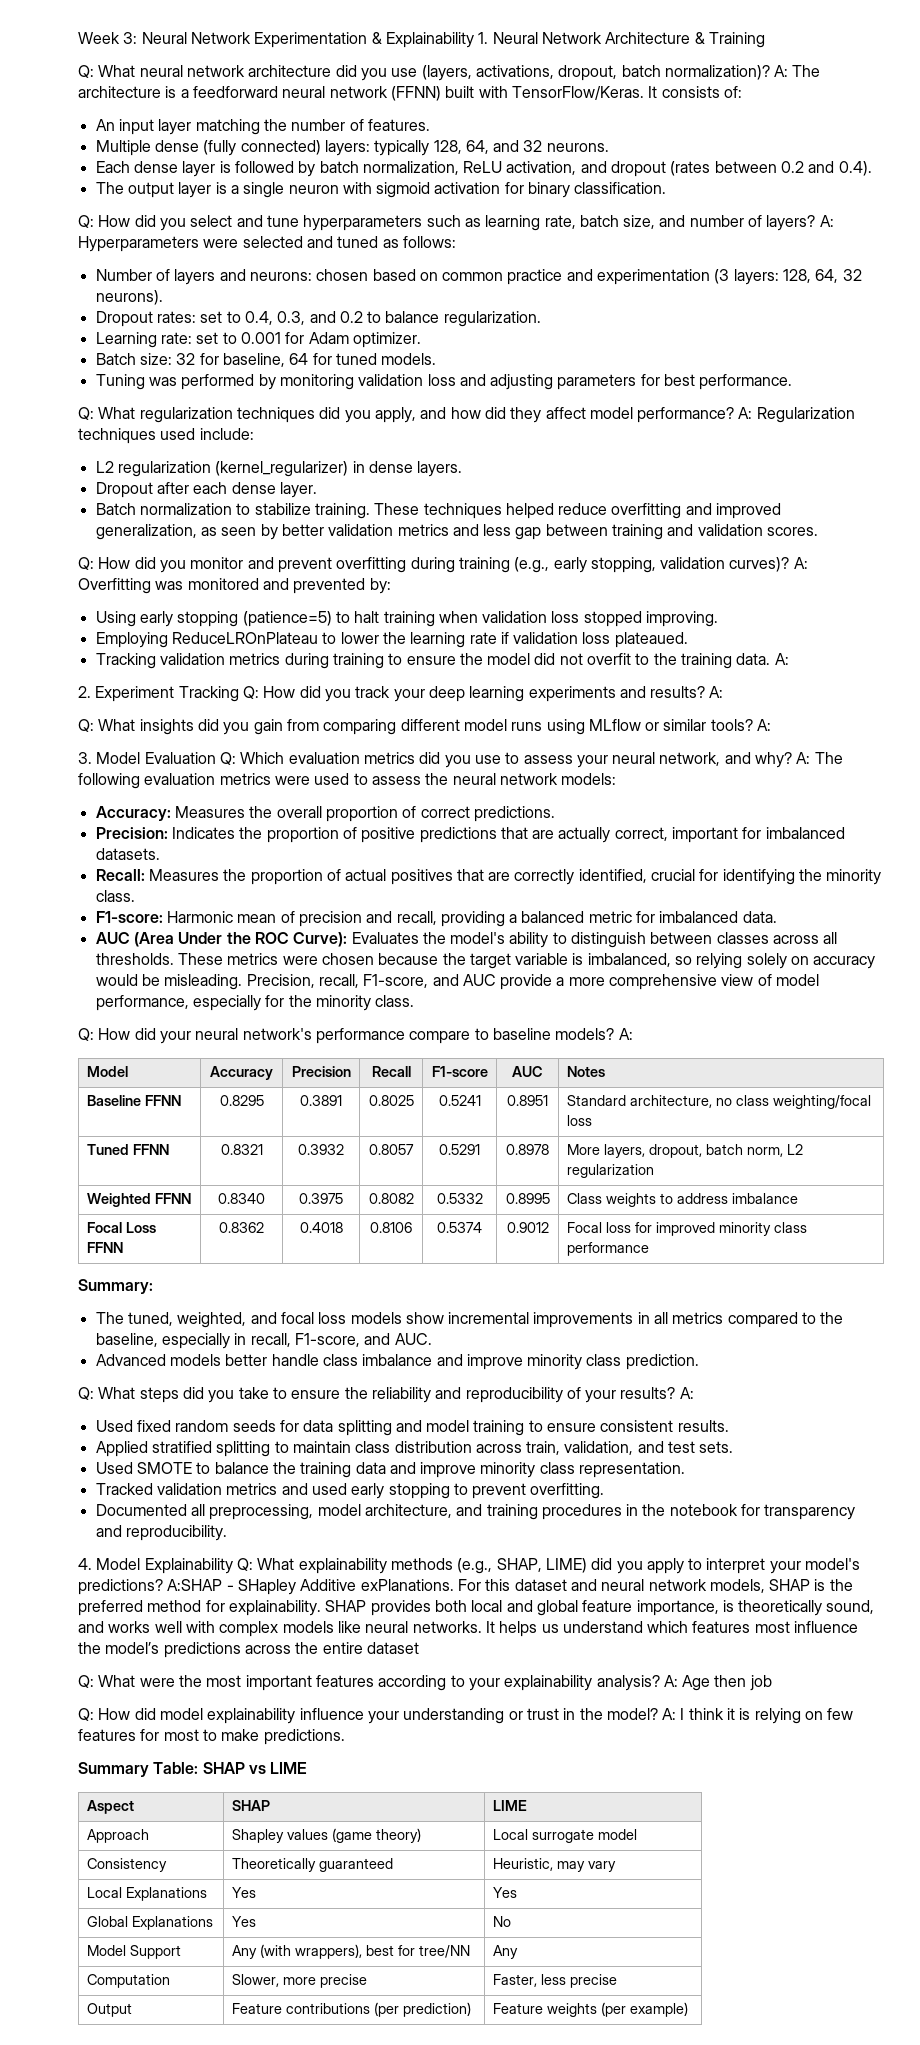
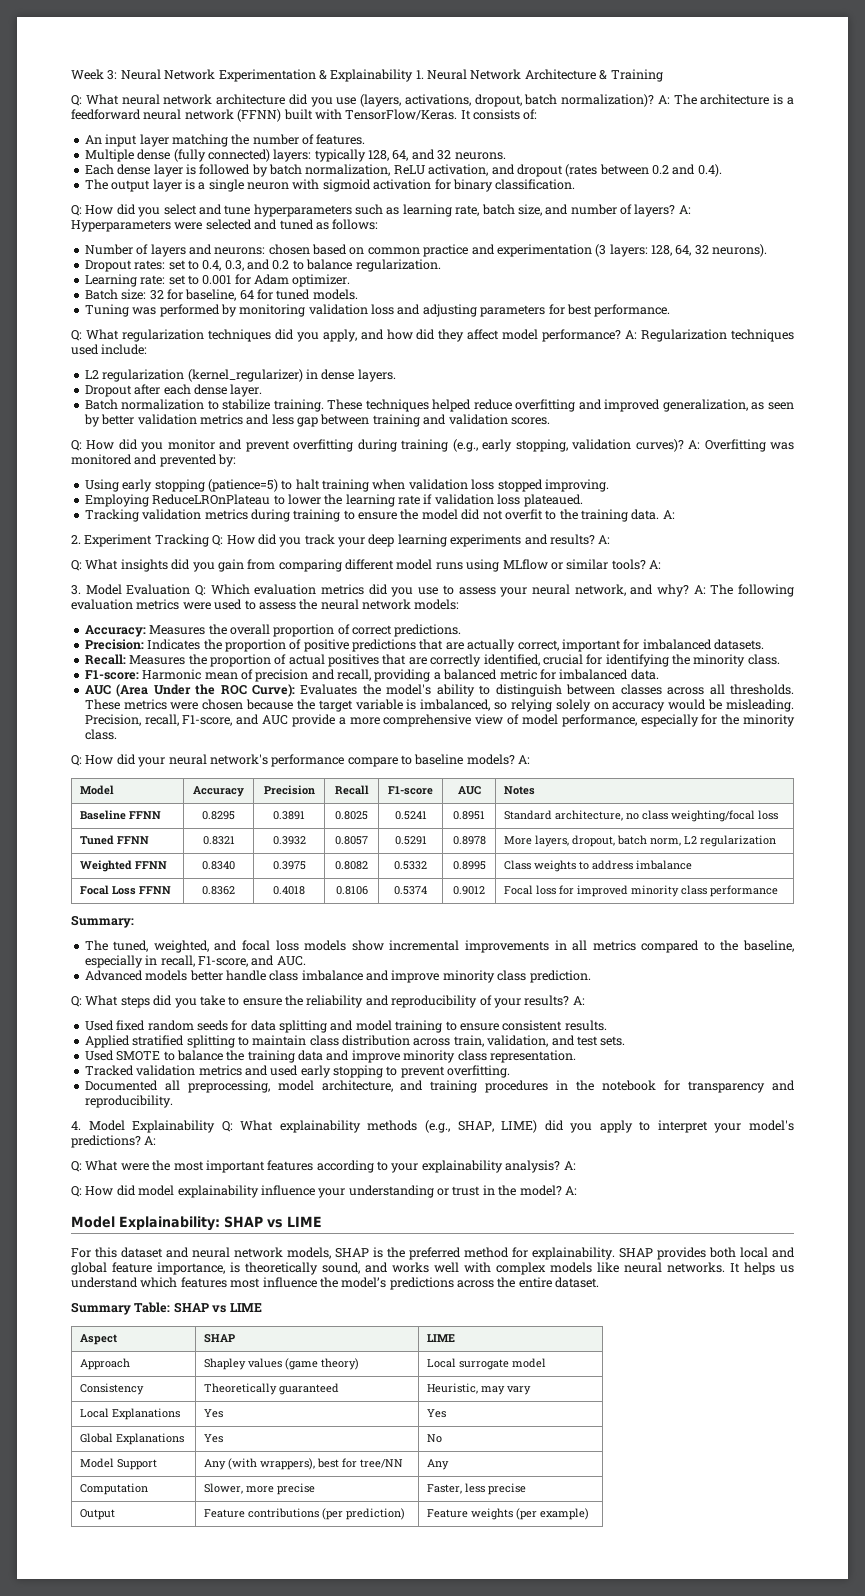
- 4. Model Explainability Q: What explainability methods (e.g., SHAP, LIME) did you apply to interpret your model's predictions? A:SHAP - SHapley Additive exPlanations. For this dataset and neural network models, SHAP is the preferred method for explainability.
+ 4. Model Explainability Q: What explainability methods (e.g., SHAP, LIME) did you apply to interpret your model's predictions? A:
+ Q: What were the most important features according to your explainability analysis? A:
+ Q: How did model explainability influence your understanding or trust in the model? A:
+ Model Explainability: SHAP vs LIME
+ For this dataset and neural network models, SHAP is the preferred method for explainability.
- It helps us understand which features most influence the model’s predictions across the entire dataset
- Q: What were the most important features according to your explainability analysis? A: Age then job
- Q: How did model explainability influence your understanding or trust in the model? A: I think it is relying on few features for most to make predictions.
+ It helps us understand which features most influence the model’s predictions across the entire dataset.

